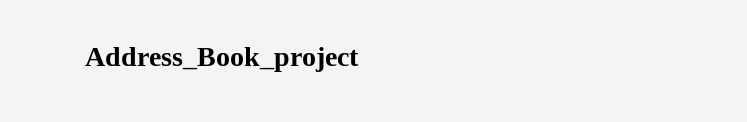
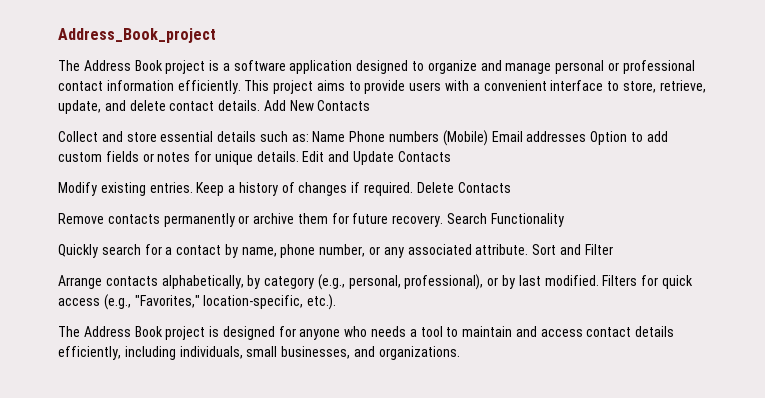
+ The Address Book project is a software application designed to organize and manage personal or professional contact information efficiently. This project aims to provide users with a convenient interface to store, retrieve, update, and delete contact details. Add New Contacts
+ Collect and store essential details such as: Name Phone numbers (Mobile) Email addresses Option to add custom fields or notes for unique details. Edit and Update Contacts
+ Modify existing entries. Keep a history of changes if required. Delete Contacts
+ Remove contacts permanently or archive them for future recovery. Search Functionality
+ Quickly search for a contact by name, phone number, or any associated attribute. Sort and Filter
+ Arrange contacts alphabetically, by category (e.g., personal, professional), or by last modified. Filters for quick access (e.g., "Favorites," location-specific, etc.).
+ The Address Book project is designed for anyone who needs a tool to maintain and access contact details efficiently, including individuals, small businesses, and organizations.

